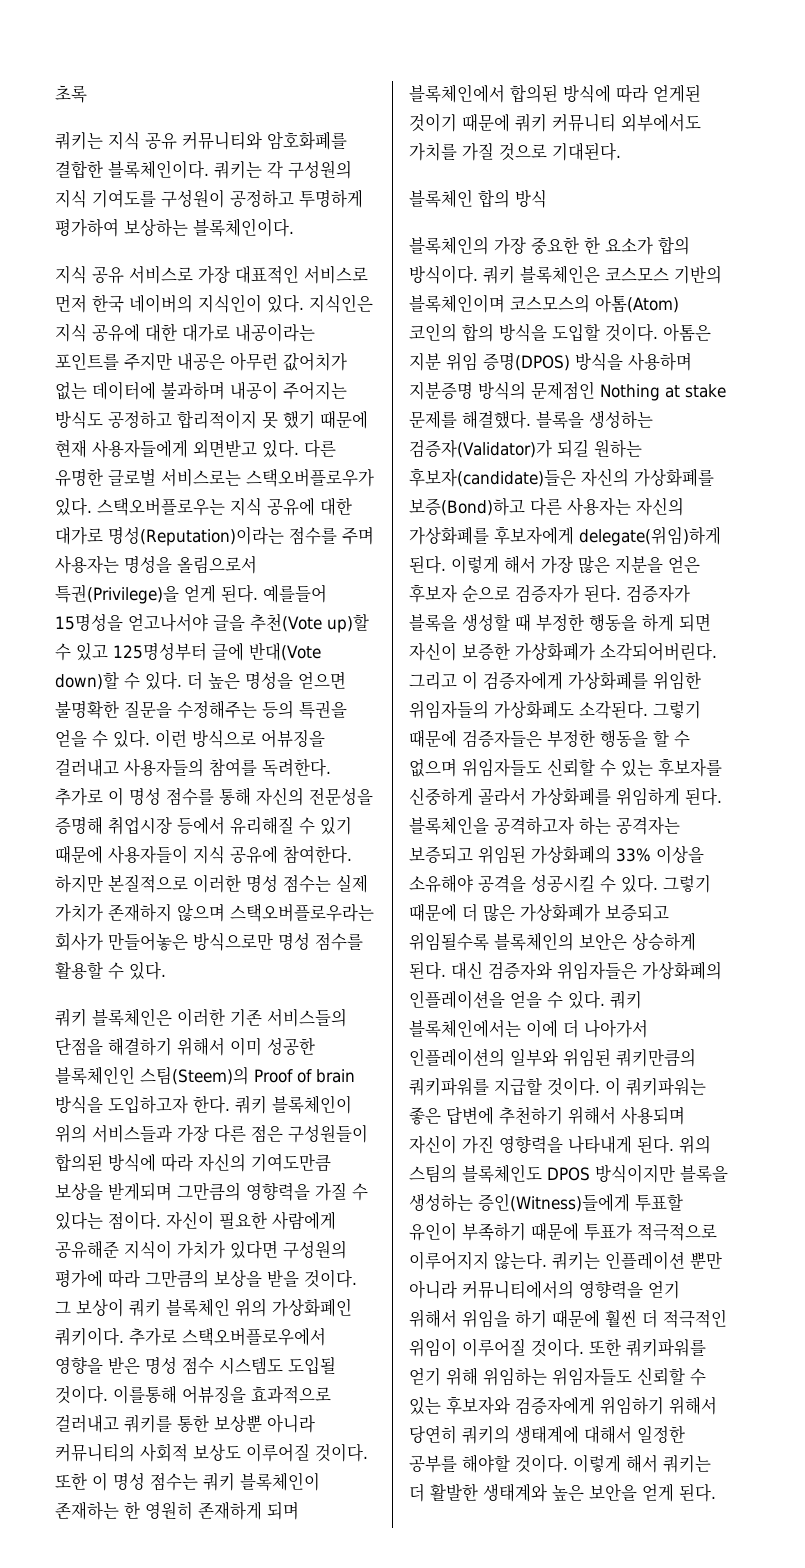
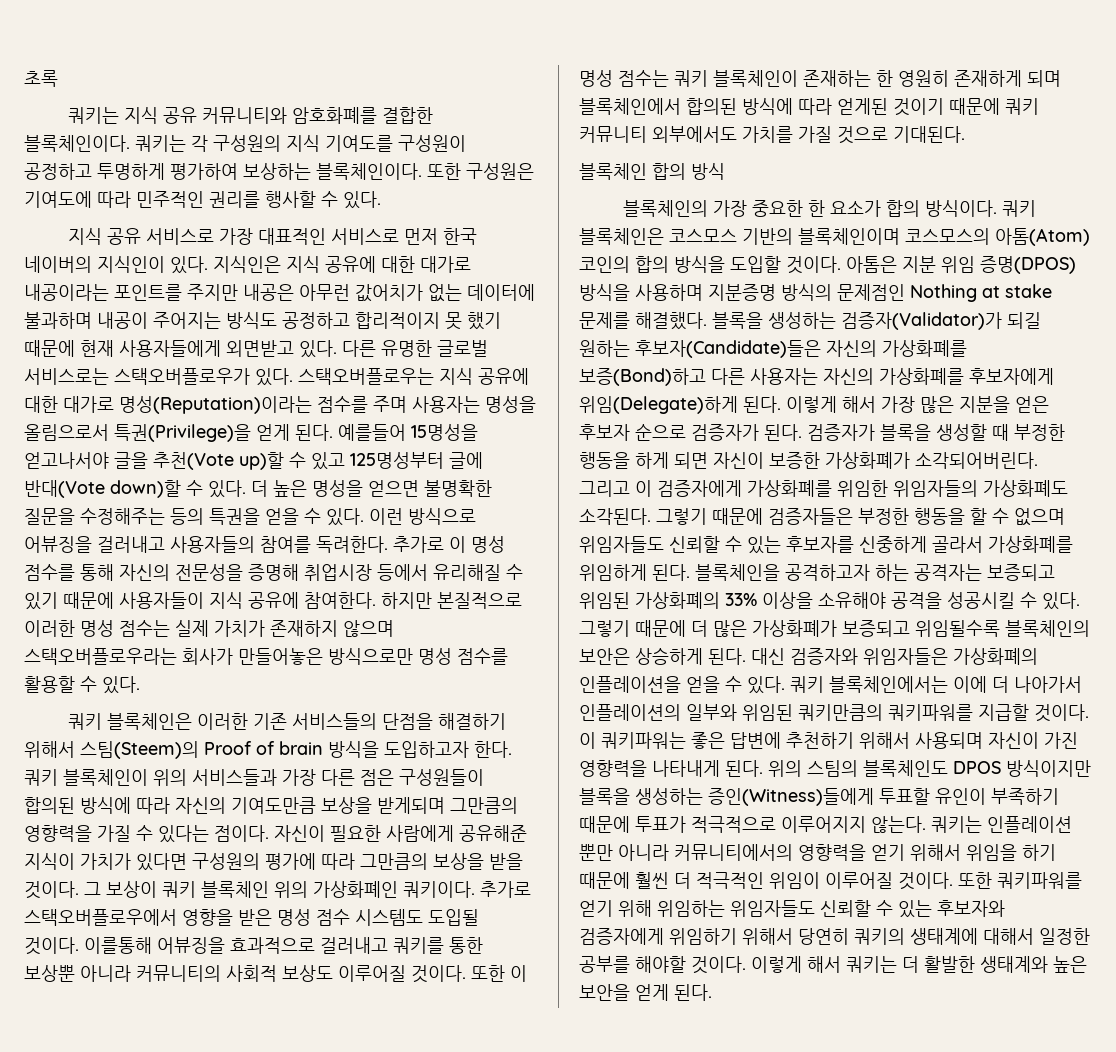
+ 또한 구성원은 기여도에 따라 민주적인 권리를 행사할 수 있다.
- 쿼키 블록체인은 이러한 기존 서비스들의 단점을 해결하기 위해서 이미 성공한 블록체인인 스팀(Steem)의 Proof of brain 방식을 도입하고자 한다.
+ 쿼키 블록체인은 이러한 기존 서비스들의 단점을 해결하기 위해서 스팀(Steem)의 Proof of brain 방식을 도입하고자 한다.
- 블록을 생성하는 검증자(Validator)가 되길 원하는 후보자(candidate)들은 자신의 가상화폐를 보증(Bond)하고 다른 사용자는 자신의 가상화폐를 후보자에게 delegate(위임)하게 된다.
+ 블록을 생성하는 검증자(Validator)가 되길 원하는 후보자(Candidate)들은 자신의 가상화폐를 보증(Bond)하고 다른 사용자는 자신의 가상화폐를 후보자에게 위임(Delegate)하게 된다.

